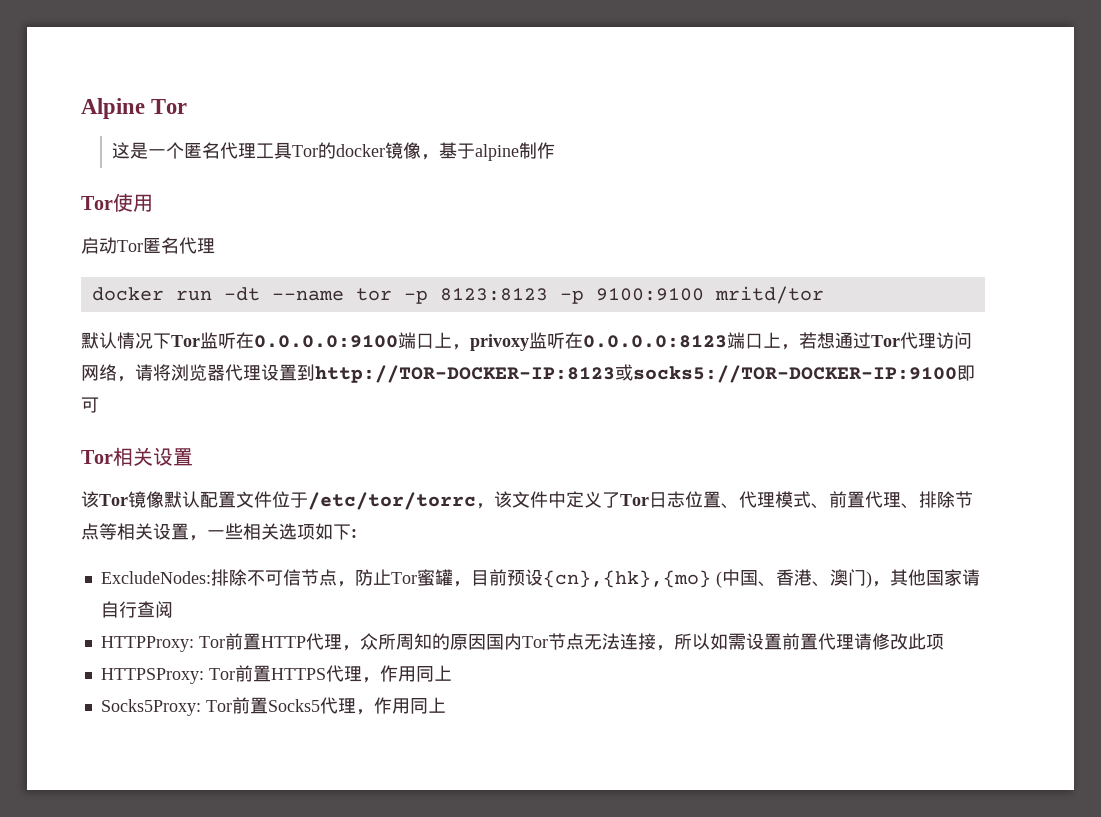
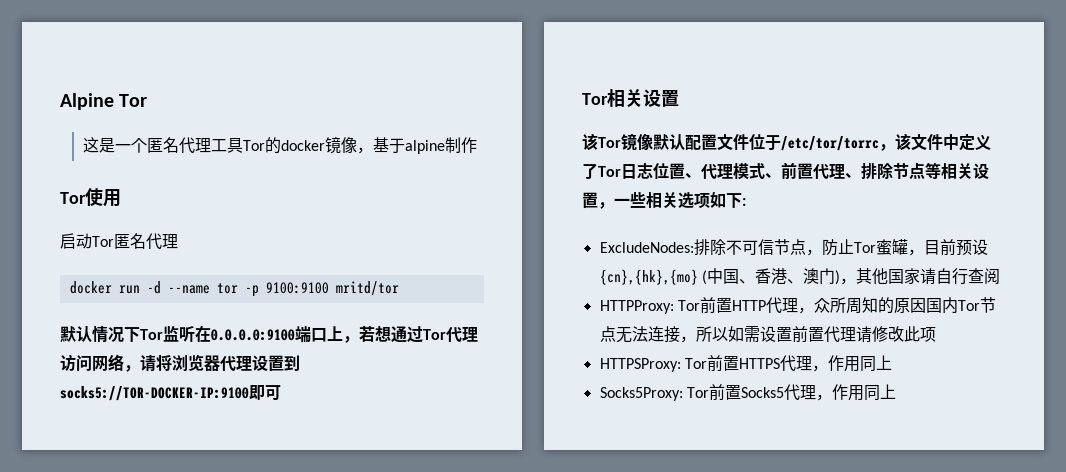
- docker run -dt --name tor -p 8123:8123 -p 9100:9100 mritd/tor
+ docker run -d --name tor -p 9100:9100 mritd/tor
- 默认情况下Tor监听在0.0.0.0:9100端口上，privoxy监听在0.0.0.0:8123端口上，若想通过Tor代理访问网络，请将浏览器代理设置到http://TOR-DOCKER-IP:8123或socks5://TOR-DOCKER-IP:9100即可
+ 默认情况下Tor监听在0.0.0.0:9100端口上，若想通过Tor代理访问网络，请将浏览器代理设置到socks5://TOR-DOCKER-IP:9100即可

